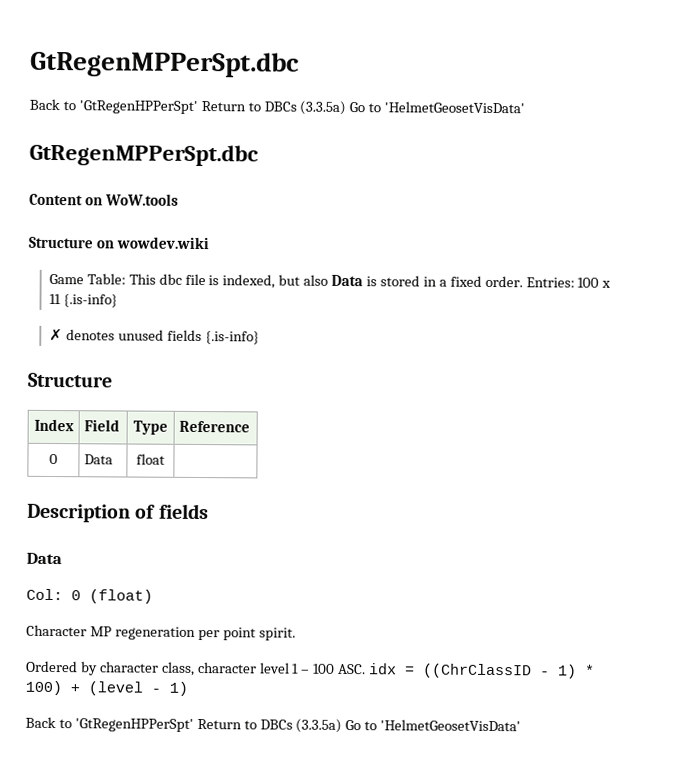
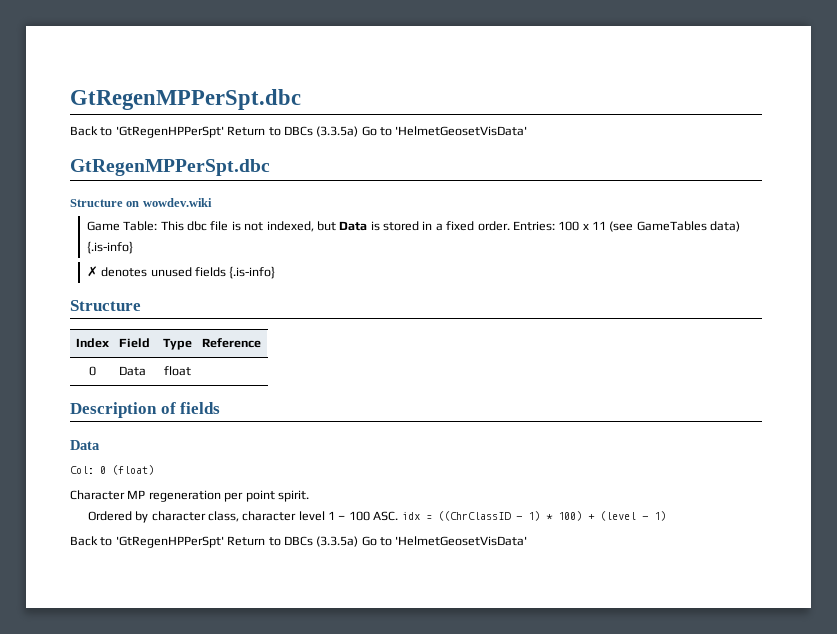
- Content on WoW.tools
- Game Table: This dbc file is indexed, but also Data is stored in a fixed order.
+ Game Table: This dbc file is not indexed, but Data is stored in a fixed order.
- Entries: 100 x 11 {.is-info}
+ Entries: 100 x 11 (see GameTables data) {.is-info}

